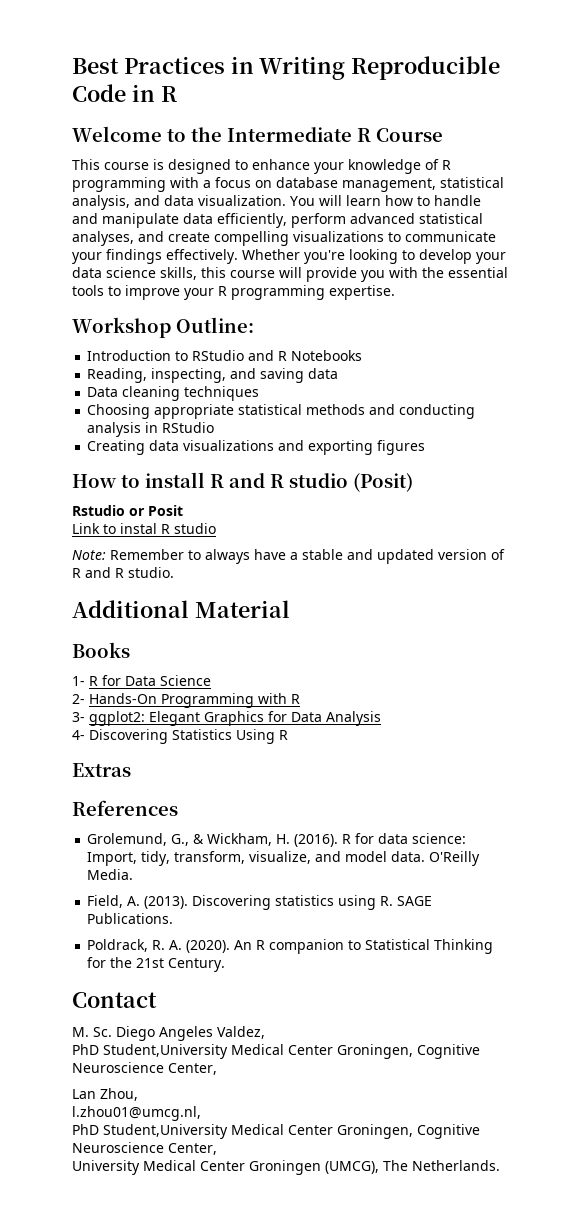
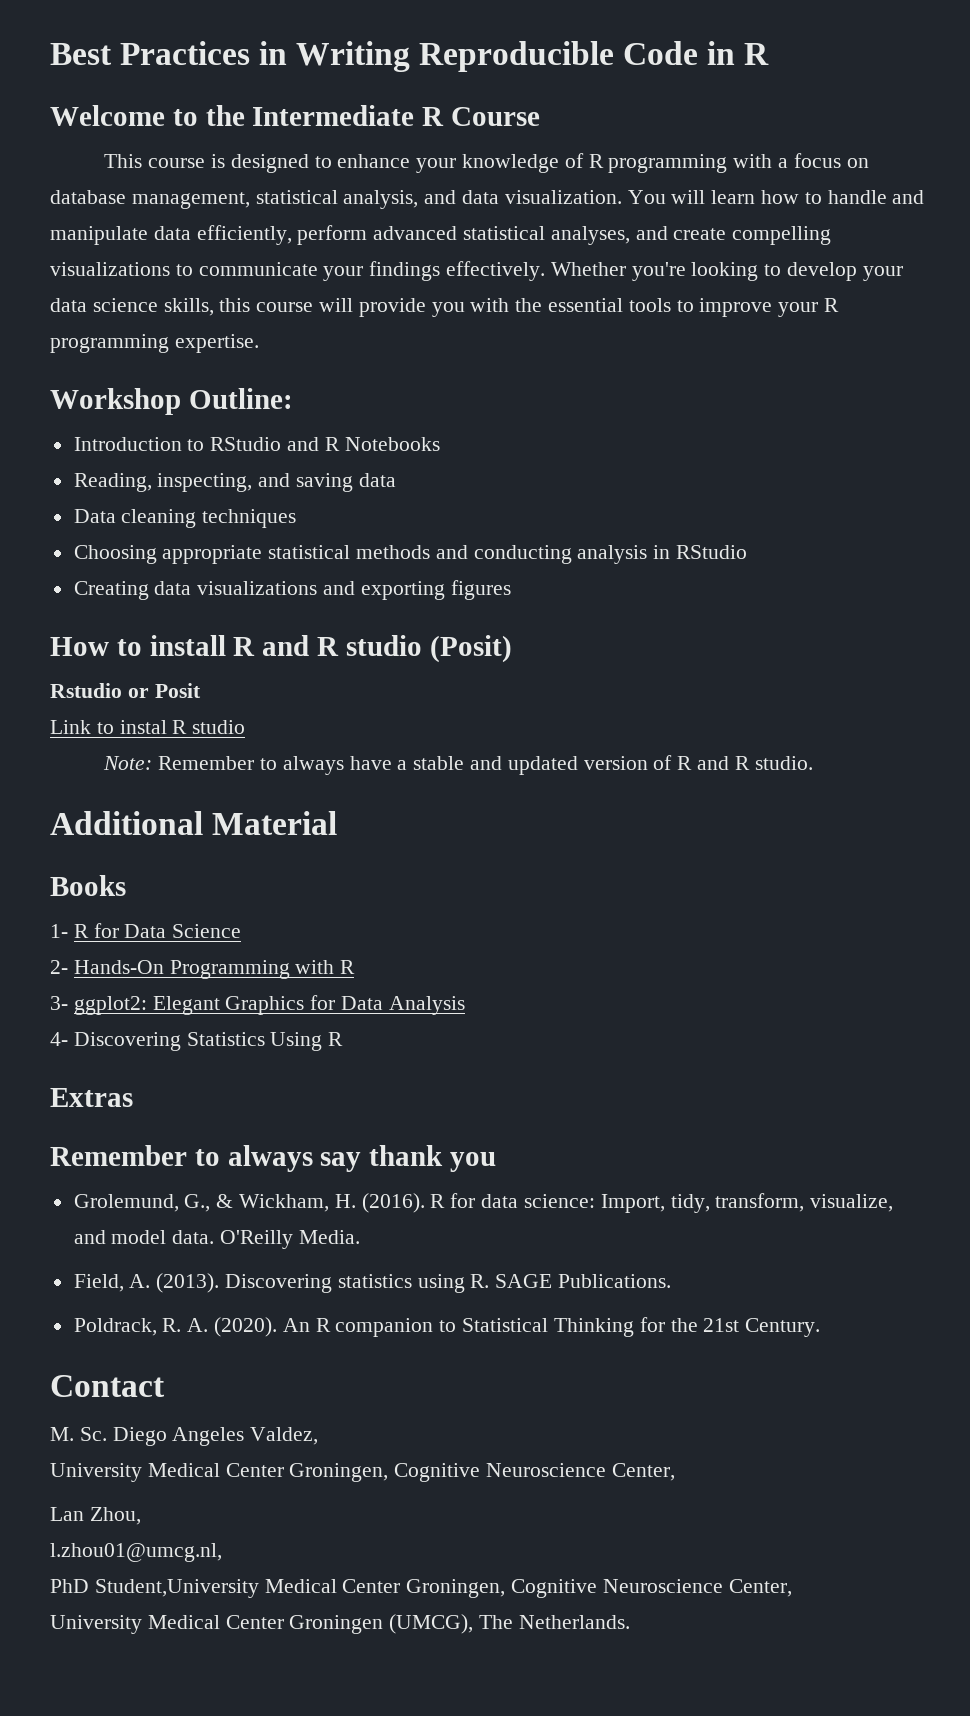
- References
+ Remember to always say thank you
  M. Sc. Diego Angeles Valdez,
- PhD Student,University Medical Center Groningen, Cognitive Neuroscience Center,
+ University Medical Center Groningen, Cognitive Neuroscience Center,

